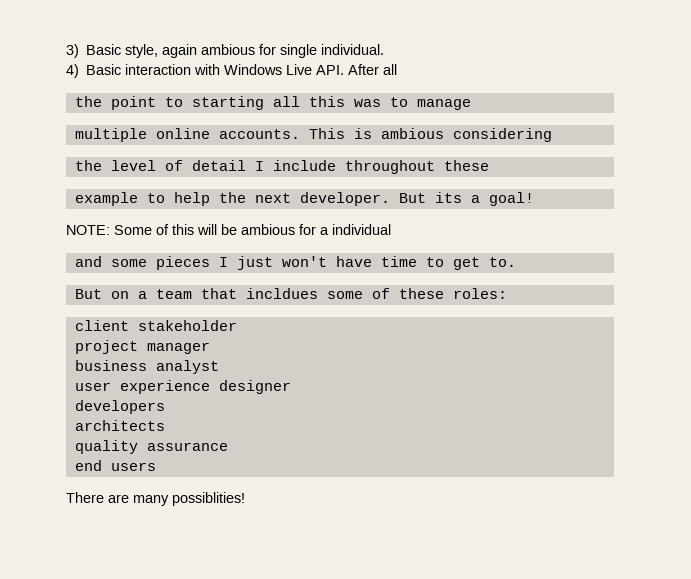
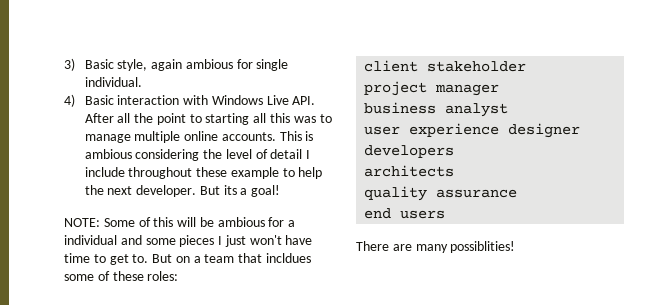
- 4) Basic interaction with Windows Live API. After all
- the point to starting all this was to manage
- multiple online accounts.
+ 4) Basic interaction with Windows Live API. After all the point to starting all this was to manage multiple online accounts.
- This is ambious considering
- the level of detail I include throughout these
- example to help the next developer.
+ This is ambious considering the level of detail I include throughout these example to help the next developer.
- NOTE: Some of this will be ambious for a individual
- and some pieces I just won't have time to get to.
- But on a team that incldues some of these roles:
+ NOTE: Some of this will be ambious for a individual and some pieces I just won't have time to get to. But on a team that incldues some of these roles:

